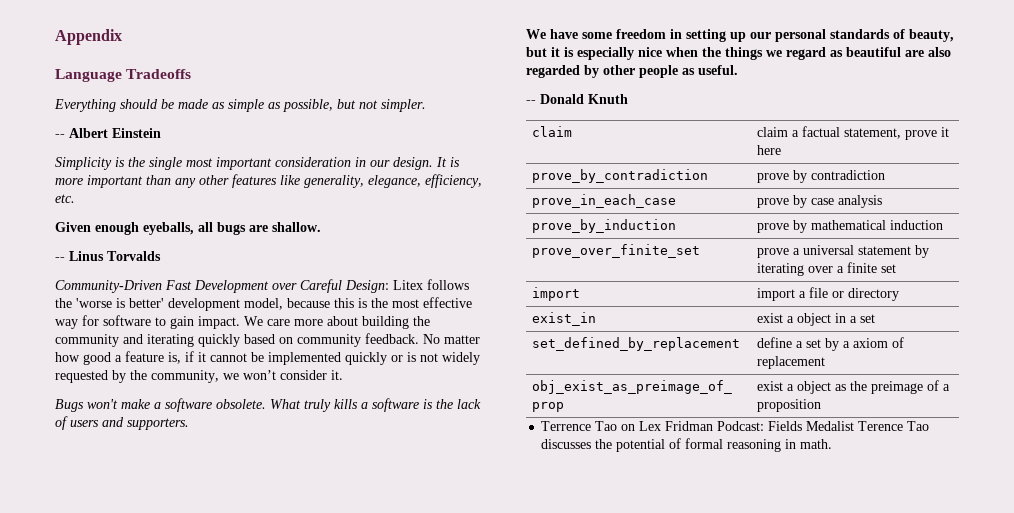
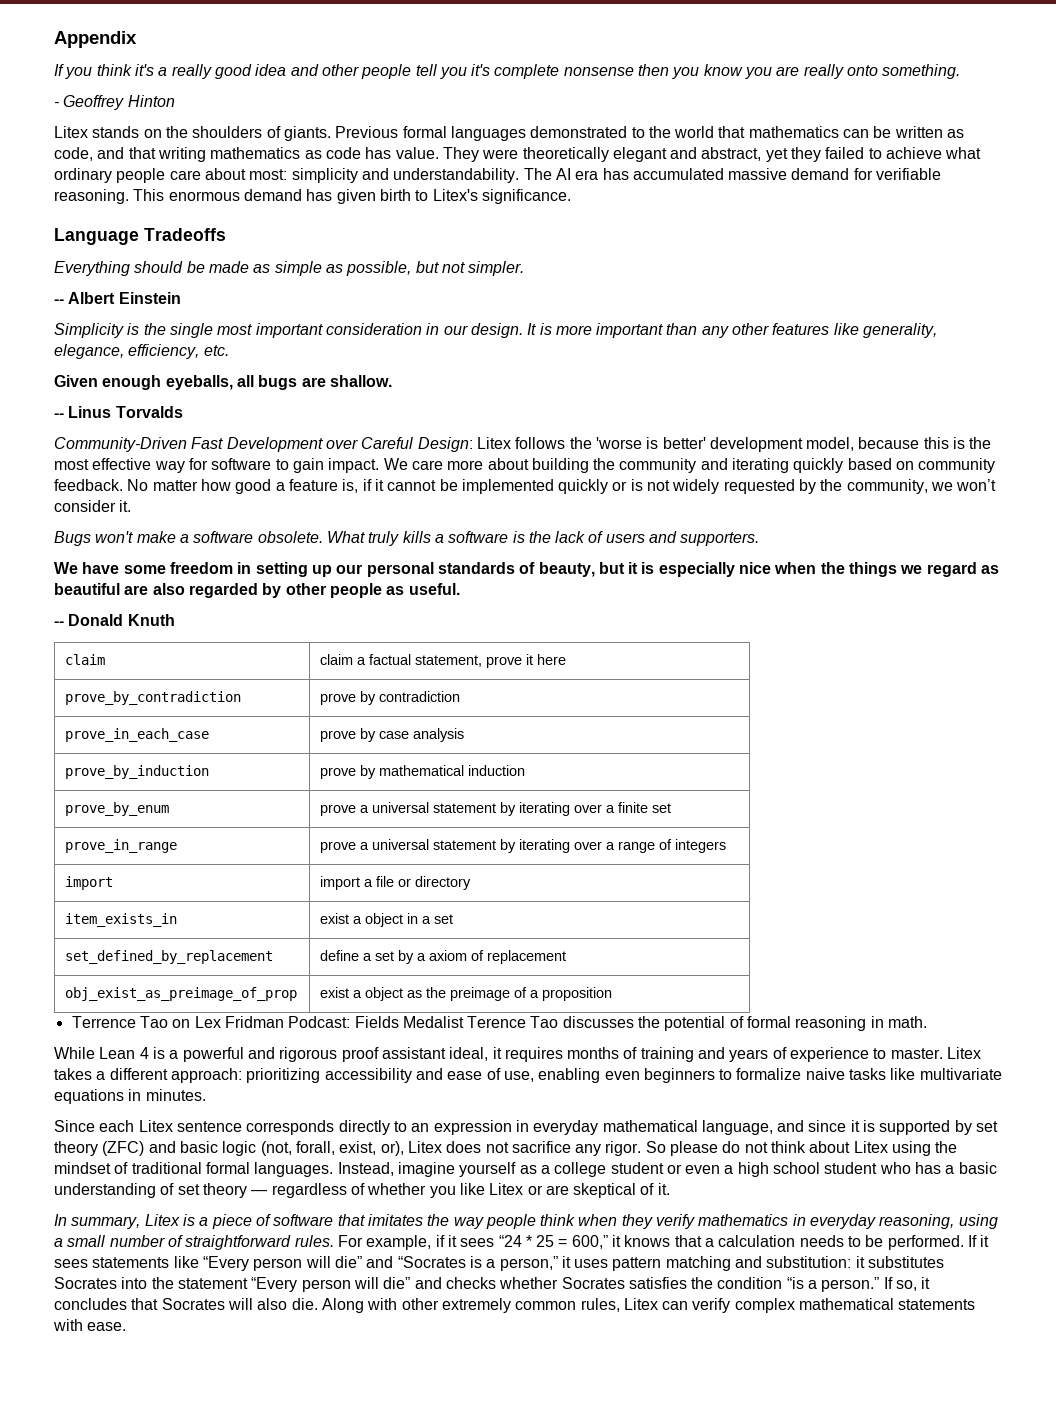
+ If you think it's a really good idea and other people tell you it's complete nonsense then you know you are really onto something.
+ - Geoffrey Hinton
+ Litex stands on the shoulders of giants. Previous formal languages demonstrated to the world that mathematics can be written as code, and that writing mathematics as code has value. They were theoretically elegant and abstract, yet they failed to achieve what ordinary people care about most: simplicity and understandability. The AI era has accumulated massive demand for verifiable reasoning. This enormous demand has given birth to Litex's significance.
- prove_over_finite_set | prove a universal statement by iterating over a finite set
+ prove_by_enum | prove a universal statement by iterating over a finite set
+ prove_in_range | prove a universal statement by iterating over a range of integers
- exist_in | exist a object in a set
+ item_exists_in | exist a object in a set
+ While Lean 4 is a powerful and rigorous proof assistant ideal, it requires months of training and years of experience to master. Litex takes a different approach: prioritizing accessibility and ease of use, enabling even beginners to formalize naive tasks like multivariate equations in minutes.
+ Since each Litex sentence corresponds directly to an expression in everyday mathematical language, and since it is supported by set theory (ZFC) and basic logic (not, forall, exist, or), Litex does not sacrifice any rigor. So please do not think about Litex using the mindset of traditional formal languages. Instead, imagine yourself as a college student or even a high school student who has a basic understanding of set theory — regardless of whether you like Litex or are skeptical of it.
+ In summary, Litex is a piece of software that imitates the way people think when they verify mathematics in everyday reasoning, using a small number of straightforward rules. For example, if it sees “24 * 25 = 600,” it knows that a calculation needs to be performed. If it sees statements like “Every person will die” and “Socrates is a person,” it uses pattern matching and substitution: it substitutes Socrates into the statement “Every person will die” and checks whether Socrates satisfies the condition “is a person.” If so, it concludes that Socrates will also die. Along with other extremely common rules, Litex can verify complex mathematical statements with ease.

